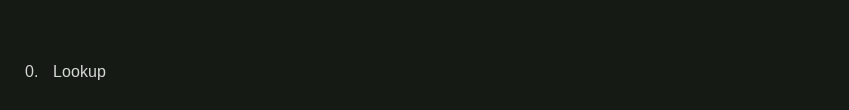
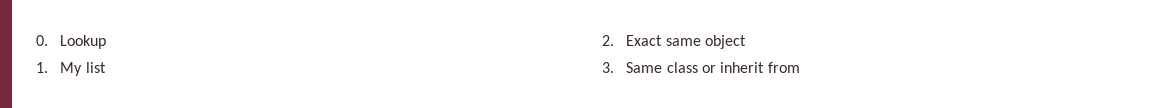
+ 1. My list
+ 2. Exact same object
+ 3. Same class or inherit from

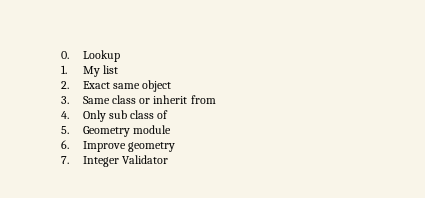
+ 4. Only sub class of
+ 5. Geometry module
+ 6. Improve geometry
+ 7. Integer Validator

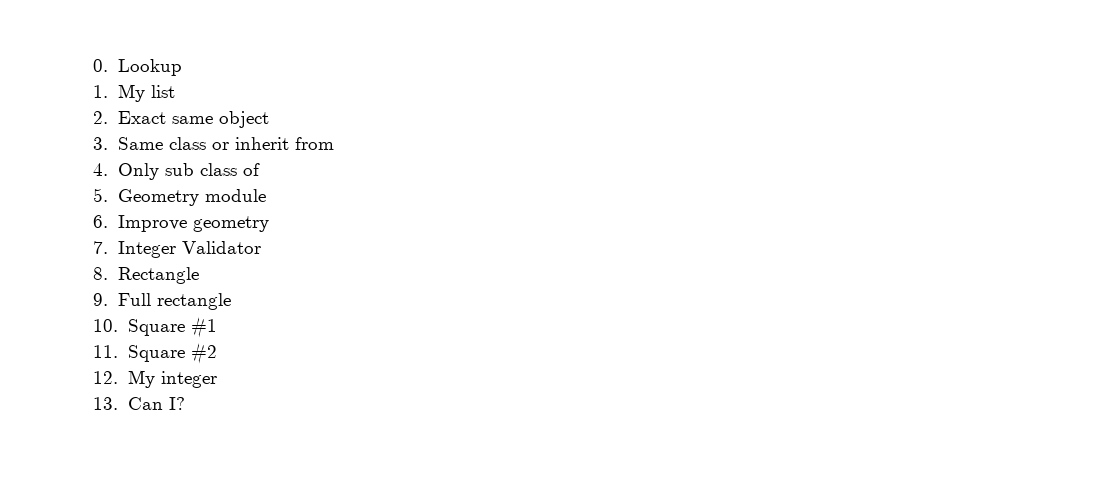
+ 8. Rectangle
+ 9. Full rectangle
+ 10. Square #1
+ 11. Square #2
+ 12. My integer
+ 13. Can I?

